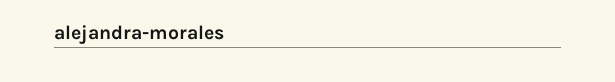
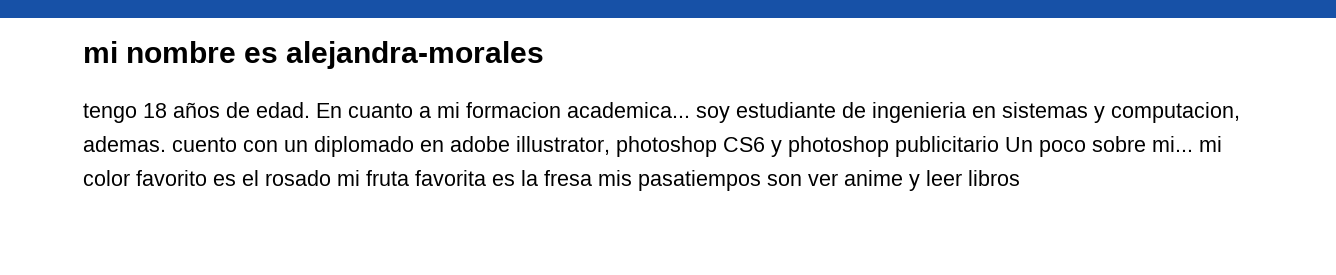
- alejandra-morales
+ mi nombre es alejandra-morales
+ tengo 18 años de edad. En cuanto a mi formacion academica... soy estudiante de ingenieria en sistemas y computacion, ademas. cuento con un diplomado en adobe illustrator, photoshop CS6 y photoshop publicitario Un poco sobre mi... mi color favorito es el rosado mi fruta favorita es la fresa mis pasatiempos son ver anime y leer libros

